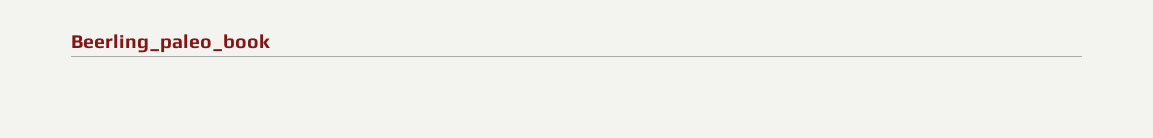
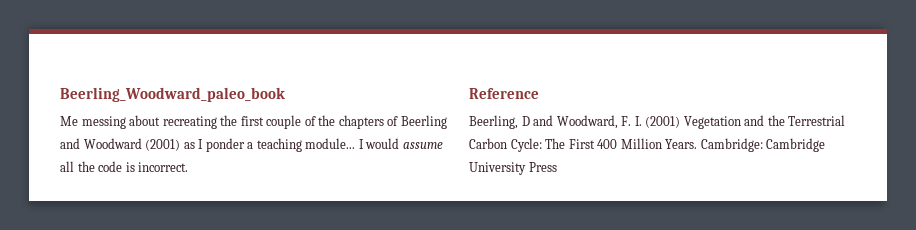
- Beerling_paleo_book
+ Beerling_Woodward_paleo_book
+ Me messing about recreating the first couple of the chapters of Beerling and Woodward (2001) as I ponder a teaching module... I would assume all the code is incorrect.
+ Reference
+ Beerling, D and Woodward, F. I. (2001) Vegetation and the Terrestrial Carbon Cycle: The First 400 Million Years. Cambridge: Cambridge University Press

